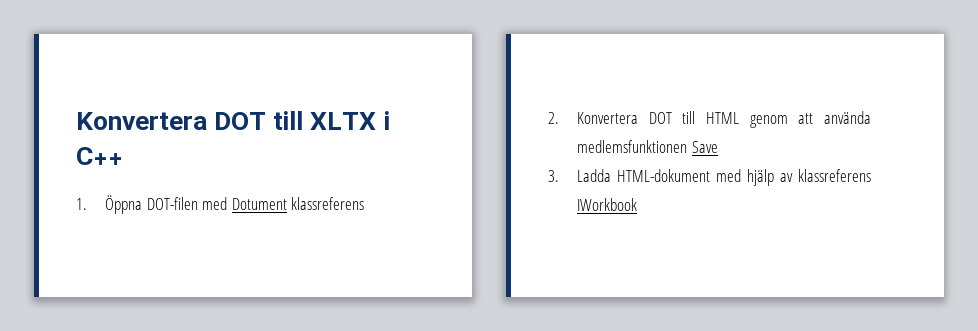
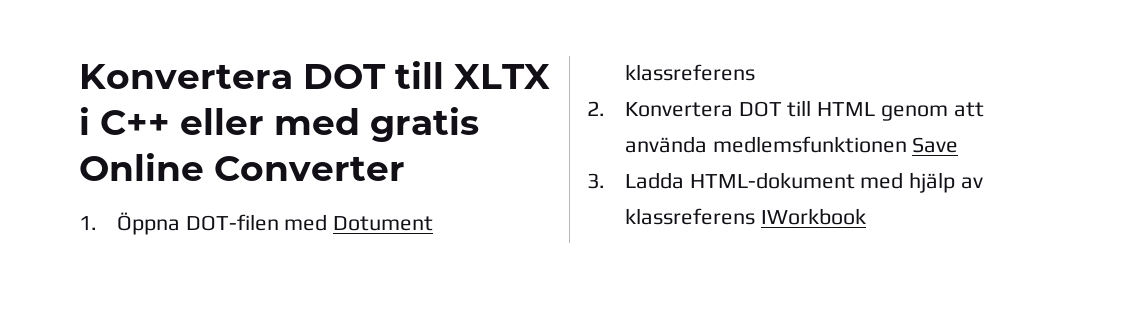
- Konvertera DOT till XLTX i C++
+ Konvertera DOT till XLTX i C++ eller med gratis Online Converter

